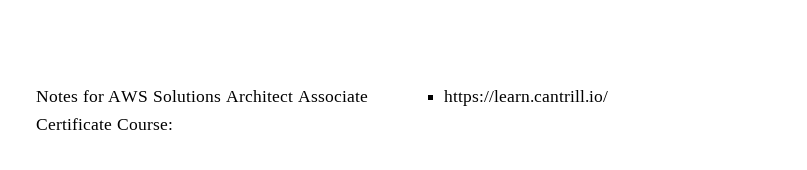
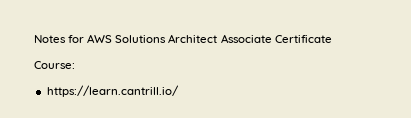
- Notes for AWS Solutions Architect Associate Certificate Course:
+ Notes for AWS Solutions Architect Associate Certificate
+ Course:

